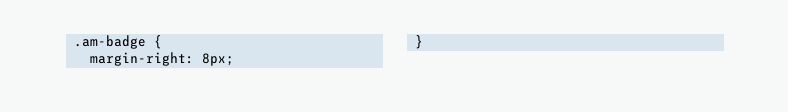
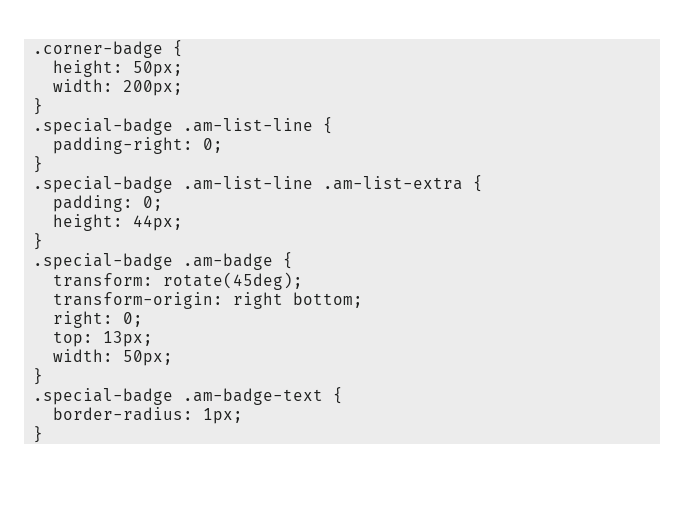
- .am-badge {
- margin-right: 8px;
+ .corner-badge {
+ height: 50px;
+ width: 200px;
+ }
+ .special-badge .am-list-line {
+ padding-right: 0;
+ }
+ .special-badge .am-list-line .am-list-extra {
+ padding: 0;
+ height: 44px;
+ }
+ .special-badge .am-badge {
+ transform: rotate(45deg);
+ transform-origin: right bottom;
+ right: 0;
+ top: 13px;
+ width: 50px;
+ }
+ .special-badge .am-badge-text {
+ border-radius: 1px;

